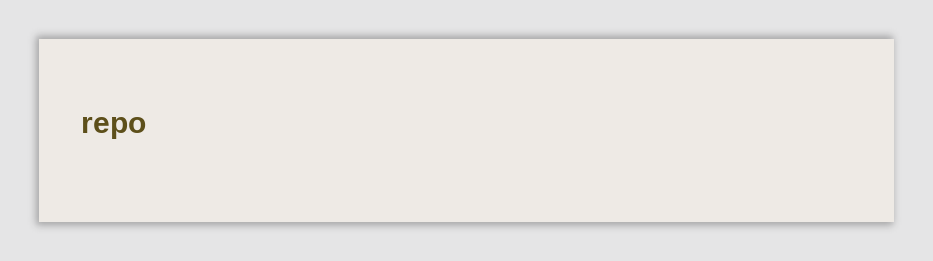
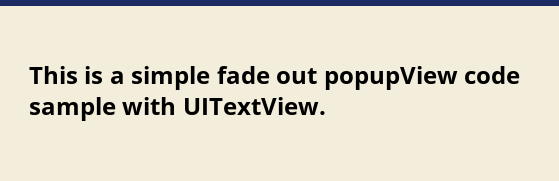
- repo
+ This is a simple fade out popupView code sample with UITextView.

